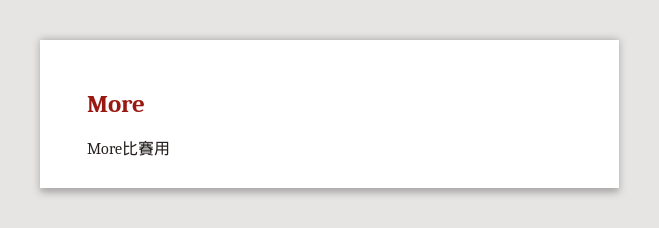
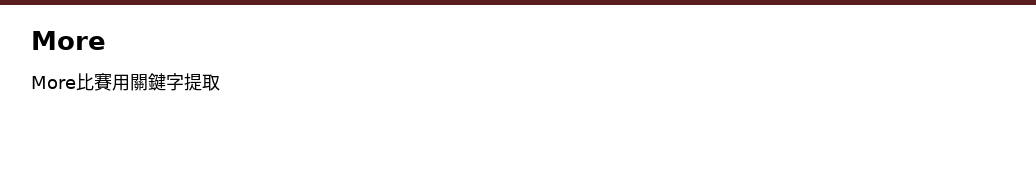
- More比賽用
+ More比賽用關鍵字提取

